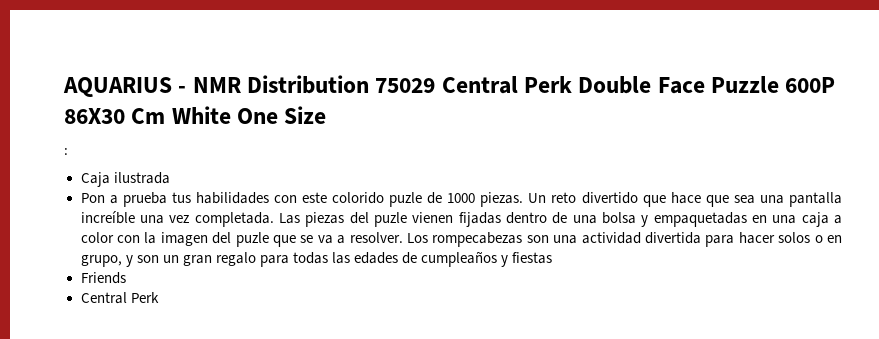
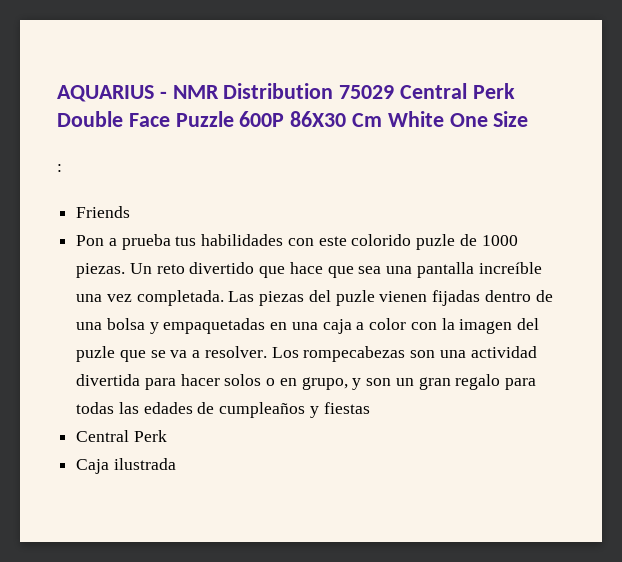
- Caja ilustrada
+ Friends
  Los rompecabezas son una actividad divertida para hacer solos o en grupo, y son un gran regalo para todas las edades de cumpleaños y fiestas
- Friends
  Central Perk
+ Caja ilustrada

